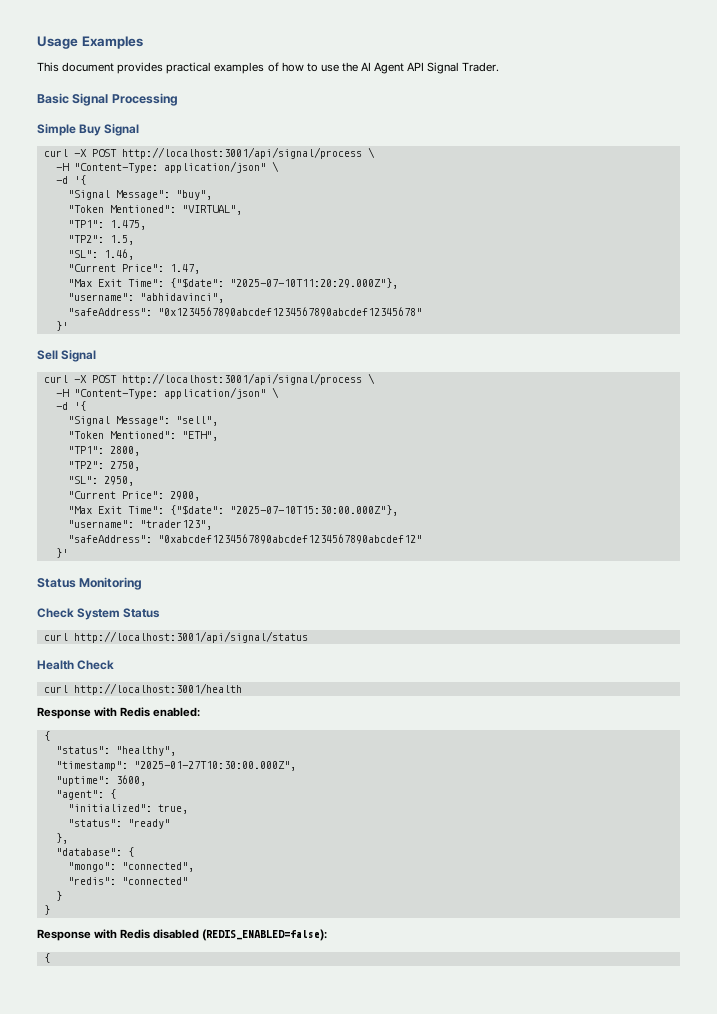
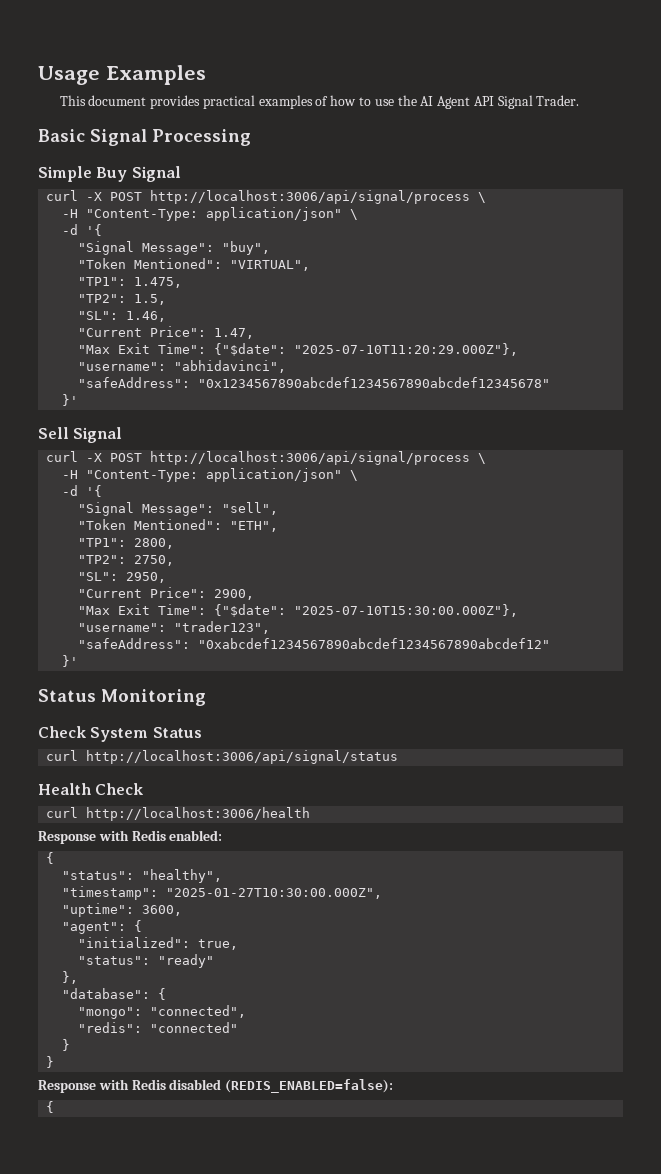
  Simple Buy Signal
- curl -X POST http://localhost:3001/api/signal/process \
+ curl -X POST http://localhost:3006/api/signal/process \
  Sell Signal
- curl -X POST http://localhost:3001/api/signal/process \
+ curl -X POST http://localhost:3006/api/signal/process \
- curl http://localhost:3001/api/signal/status
+ curl http://localhost:3006/api/signal/status
- curl http://localhost:3001/health
+ curl http://localhost:3006/health

